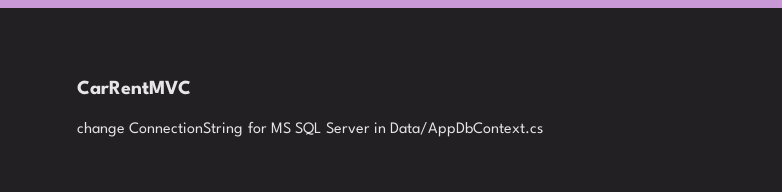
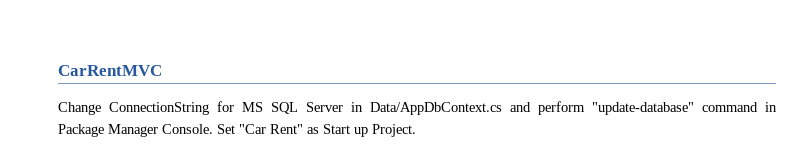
- change ConnectionString for MS SQL Server in Data/AppDbContext.cs
+ Change ConnectionString for MS SQL Server in Data/AppDbContext.cs and perform "update-database" command in Package Manager Console. Set "Car Rent" as Start up Project.

